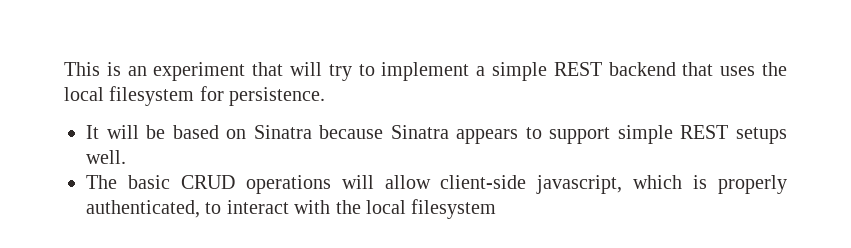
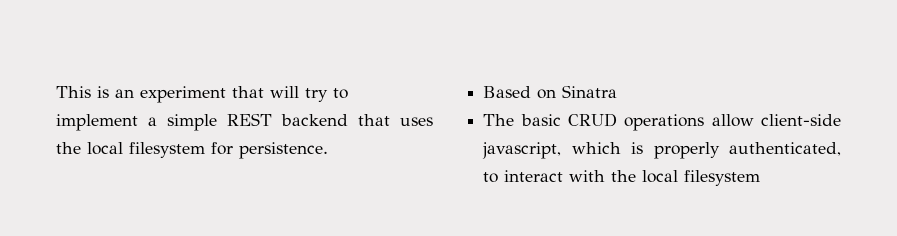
- It will be based on Sinatra because Sinatra appears to support simple REST setups well.
+ Based on Sinatra
- The basic CRUD operations will allow client-side javascript, which is properly authenticated, to interact with the local filesystem
+ The basic CRUD operations allow client-side javascript, which is properly authenticated, to interact with the local filesystem

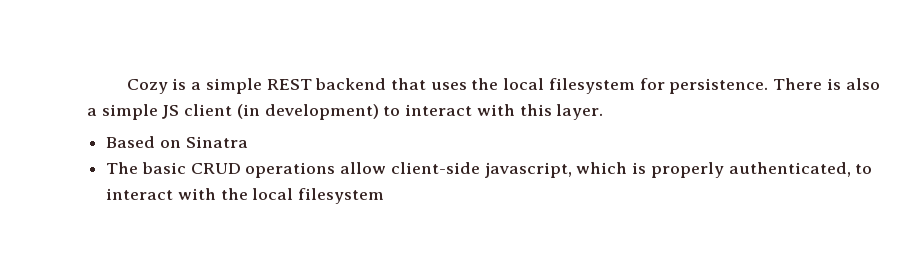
- This is an experiment that will try to implement a simple REST backend that uses the local filesystem for persistence.
+ Cozy is a simple REST backend that uses the local filesystem for persistence. There is also a simple JS client (in development) to interact with this layer.

